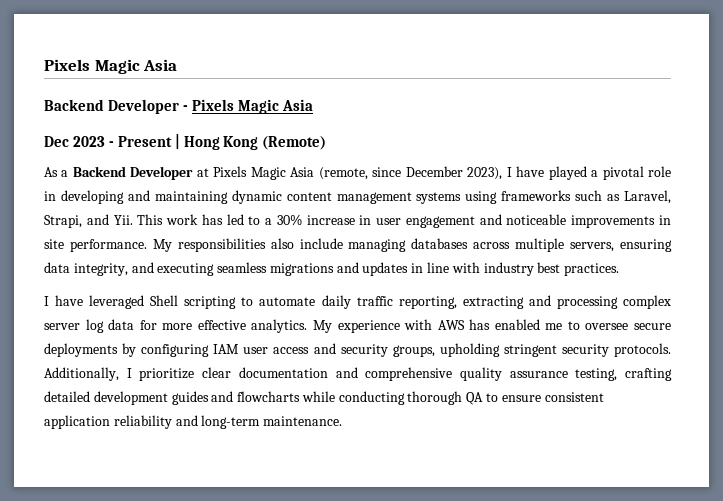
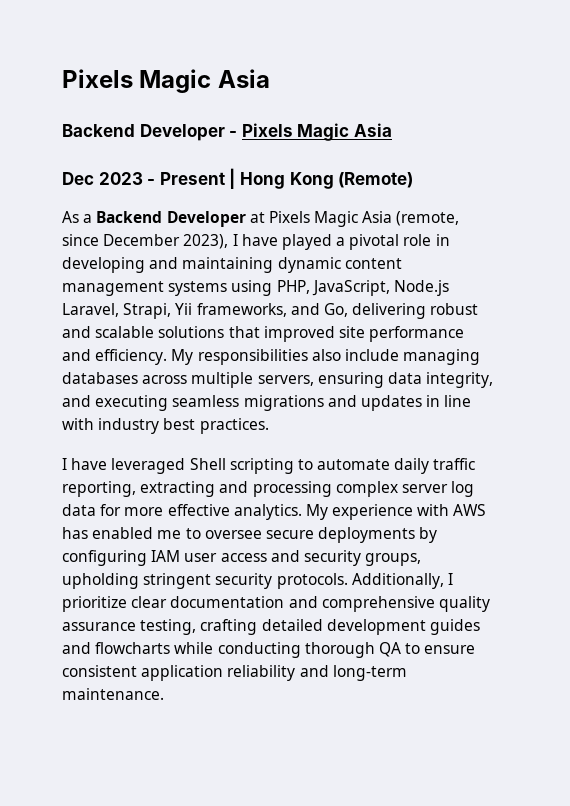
- As a Backend Developer at Pixels Magic Asia (remote, since December 2023), I have played a pivotal role in developing and maintaining dynamic content management systems using frameworks such as Laravel, Strapi, and Yii. This work has led to a 30% increase in user engagement and noticeable improvements in site performance.
+ As a Backend Developer at Pixels Magic Asia (remote, since December 2023), I have played a pivotal role in developing and maintaining dynamic content management systems using PHP, JavaScript, Node.js Laravel, Strapi, Yii frameworks, and Go, delivering robust and scalable solutions that improved site performance and efficiency.

